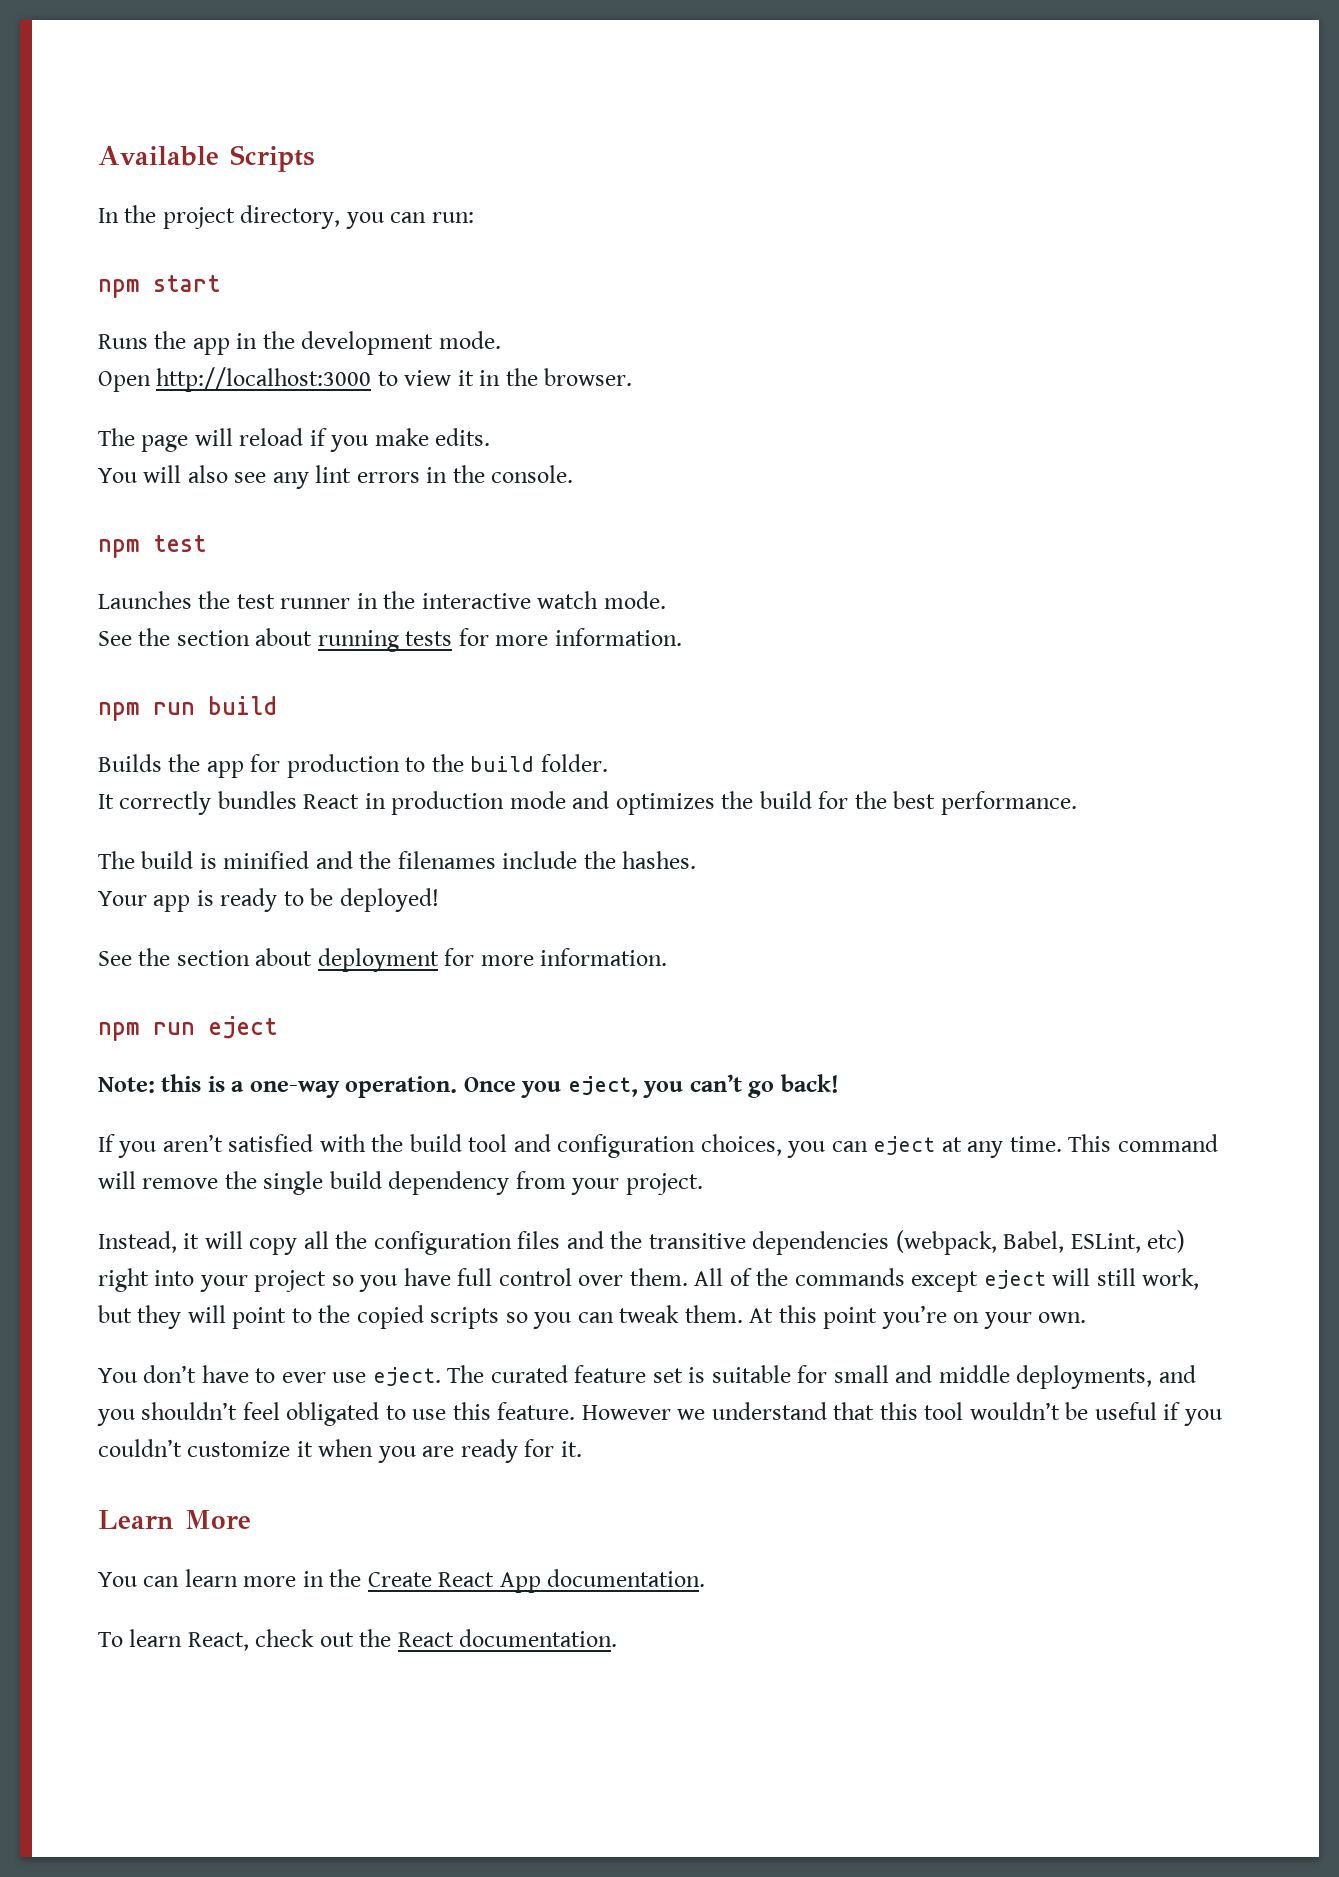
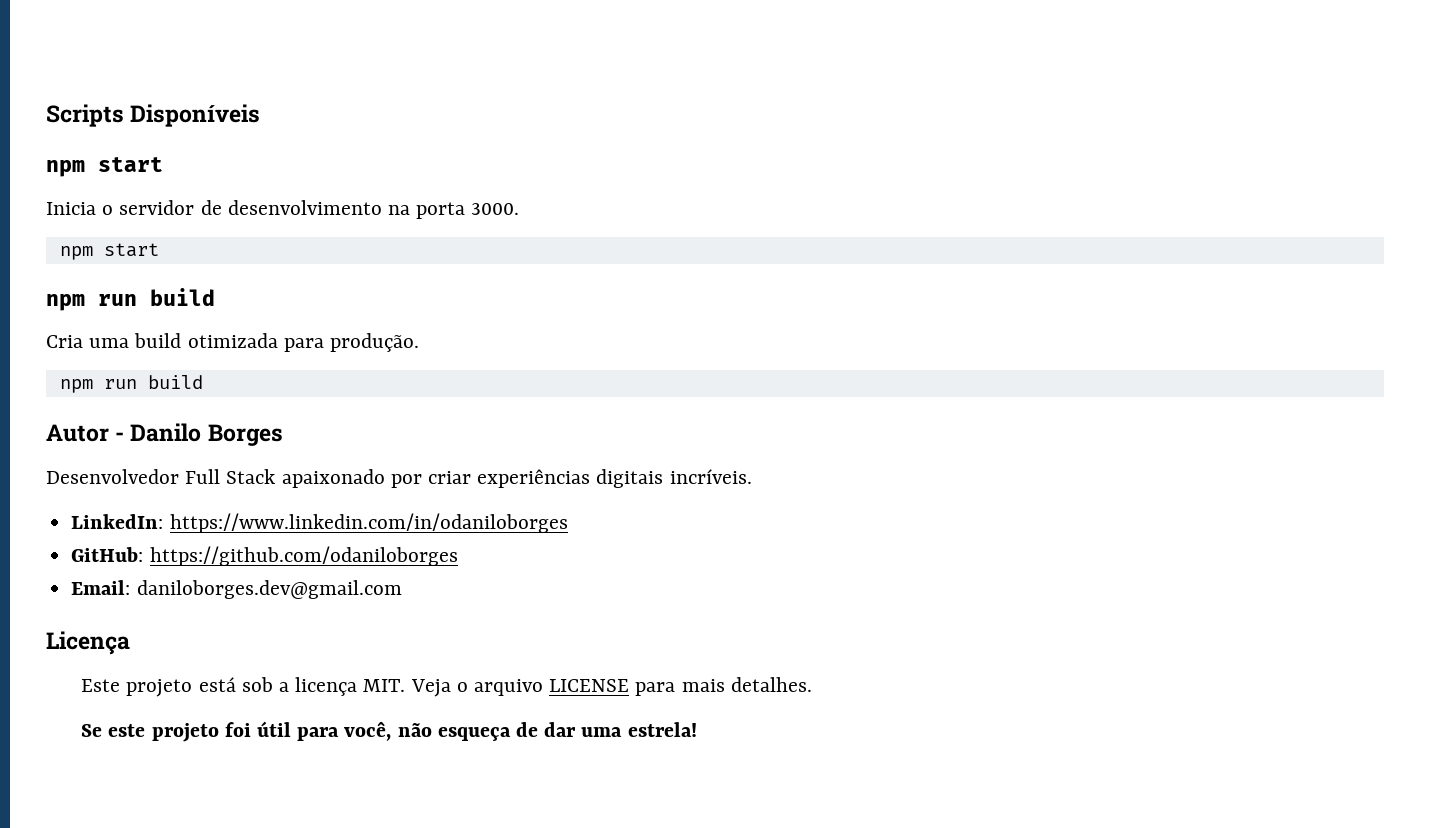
- Available Scripts
- In the project directory, you can run:
+ Scripts Disponíveis
  npm start
- Runs the app in the development mode.
- Open http://localhost:3000 to view it in the browser.
- The page will reload if you make edits.
- You will also see any lint errors in the console.
- npm test
- Launches the test runner in the interactive watch mode.
- See the section about running tests for more information.
+ Inicia o servidor de desenvolvimento na porta 3000.
+ npm start
  npm run build
- Builds the app for production to the build folder.
- It correctly bundles React in production mode and optimizes the build for the best performance.
- The build is minified and the filenames include the hashes.
- Your app is ready to be deployed!
- See the section about deployment for more information.
- npm run eject
- Note: this is a one-way operation. Once you eject, you can’t go back!
- If you aren’t satisfied with the build tool and configuration choices, you can eject at any time. This command will remove the single build dependency from your project.
- Instead, it will copy all the configuration files and the transitive dependencies (webpack, Babel, ESLint, etc) right into your project so you have full control over them. All of the commands except eject will still work, but they will point to the copied scripts so you can tweak them. At this point you’re on your own.
- You don’t have to ever use eject. The curated feature set is suitable for small and middle deployments, and you shouldn’t feel obligated to use this feature. However we understand that this tool wouldn’t be useful if you couldn’t customize it when you are ready for it.
- Learn More
- You can learn more in the Create React App documentation.
- To learn React, check out the React documentation.
+ Cria uma build otimizada para produção.
+ npm run build
+ Autor - Danilo Borges
+ Desenvolvedor Full Stack apaixonado por criar experiências digitais incríveis.
+ LinkedIn: https://www.linkedin.com/in/odaniloborges
+ GitHub: https://github.com/odaniloborges
+ Email: daniloborges.dev@gmail.com
+ Licença
+ Este projeto está sob a licença MIT. Veja o arquivo LICENSE para mais detalhes.
+ Se este projeto foi útil para você, não esqueça de dar uma estrela!

